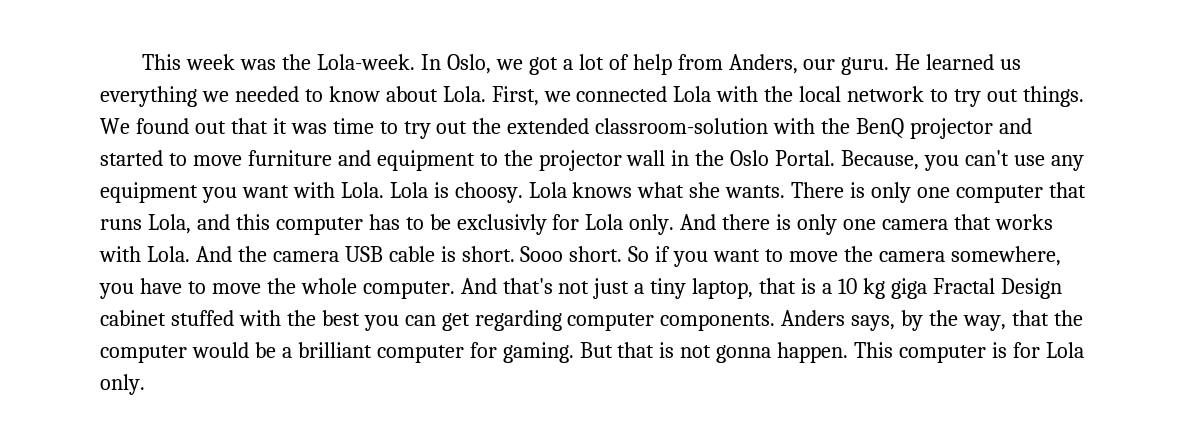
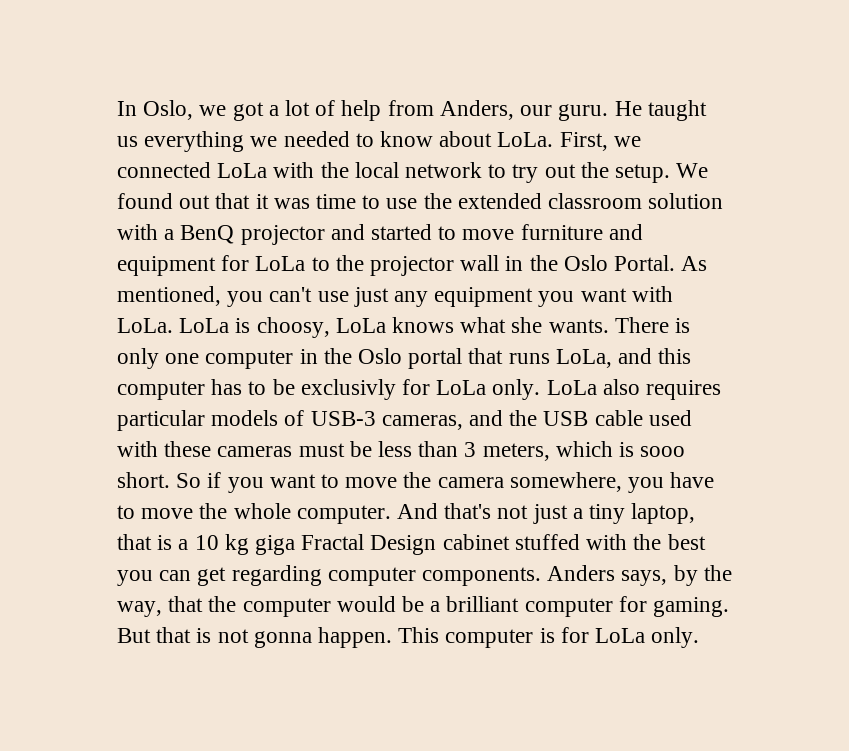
- This week was the Lola-week.
- He learned us everything we needed to know about Lola.
+ He taught us everything we needed to know about LoLa.
- First, we connected Lola with the local network to try out things.
+ First, we connected LoLa with the local network to try out the setup.
- We found out that it was time to try out the extended classroom-solution with the BenQ projector and started to move furniture and equipment to the projector wall in the Oslo Portal.
+ We found out that it was time to use the extended classroom solution with a BenQ projector and started to move furniture and equipment for LoLa to the projector wall in the Oslo Portal.
- Because, you can't use any equipment you want with Lola. Lola is choosy. Lola knows what she wants.
+ As mentioned, you can't use just any equipment you want with LoLa. LoLa is choosy, LoLa knows what she wants.
- There is only one computer that runs Lola, and this computer has to be exclusivly for Lola only. And there is only one camera that works with Lola. And the camera USB cable is short. Sooo short.
+ There is only one computer in the Oslo portal that runs LoLa, and this computer has to be exclusivly for LoLa only. LoLa also requires particular models of USB-3 cameras, and the USB cable used with these cameras must be less than 3 meters, which is sooo short.
- This computer is for Lola only.
+ This computer is for LoLa only.

